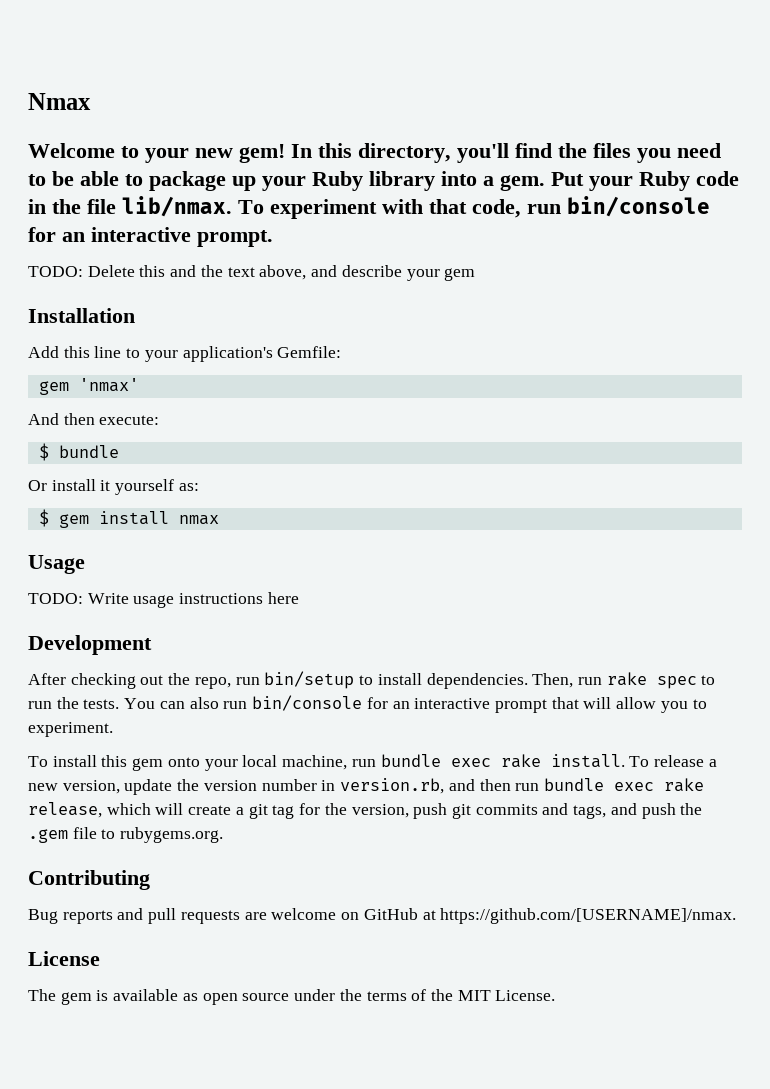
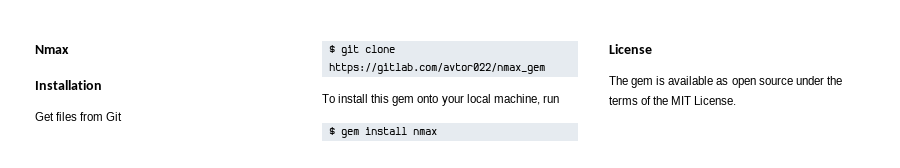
- Welcome to your new gem! In this directory, you'll find the files you need to be able to package up your Ruby library into a gem. Put your Ruby code in the file lib/nmax. To experiment with that code, run bin/console for an interactive prompt.
- TODO: Delete this and the text above, and describe your gem
  Installation
- Add this line to your application's Gemfile:
- gem 'nmax'
- And then execute:
- $ bundle
- Or install it yourself as:
- $ gem install nmax
- Usage
- TODO: Write usage instructions here
- Development
- After checking out the repo, run bin/setup to install dependencies. Then, run rake spec to run the tests. You can also run bin/console for an interactive prompt that will allow you to experiment.
+ Get files from Git
+ $ git clone https://gitlab.com/avtor022/nmax_gem
- To install this gem onto your local machine, run bundle exec rake install. To release a new version, update the version number in version.rb, and then run bundle exec rake release, which will create a git tag for the version, push git commits and tags, and push the .gem file to rubygems.org.
- Contributing
- Bug reports and pull requests are welcome on GitHub at https://github.com/[USERNAME]/nmax.
+ To install this gem onto your local machine, run
+ $ gem install nmax

